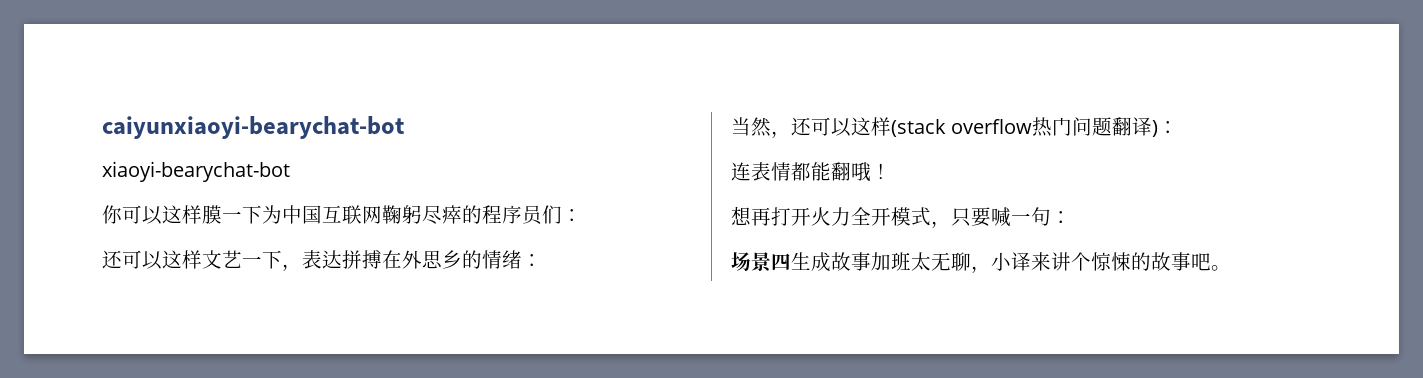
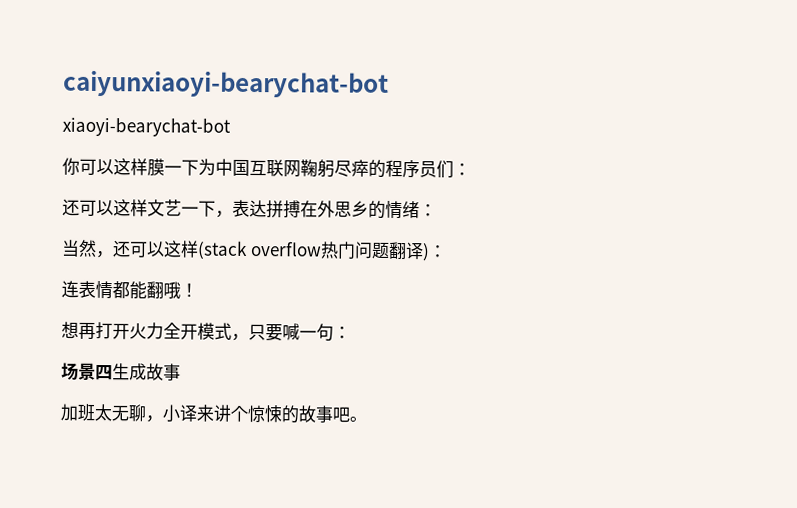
- 场景四生成故事加班太无聊，小译来讲个惊悚的故事吧。
+ 场景四生成故事
+ 加班太无聊，小译来讲个惊悚的故事吧。

